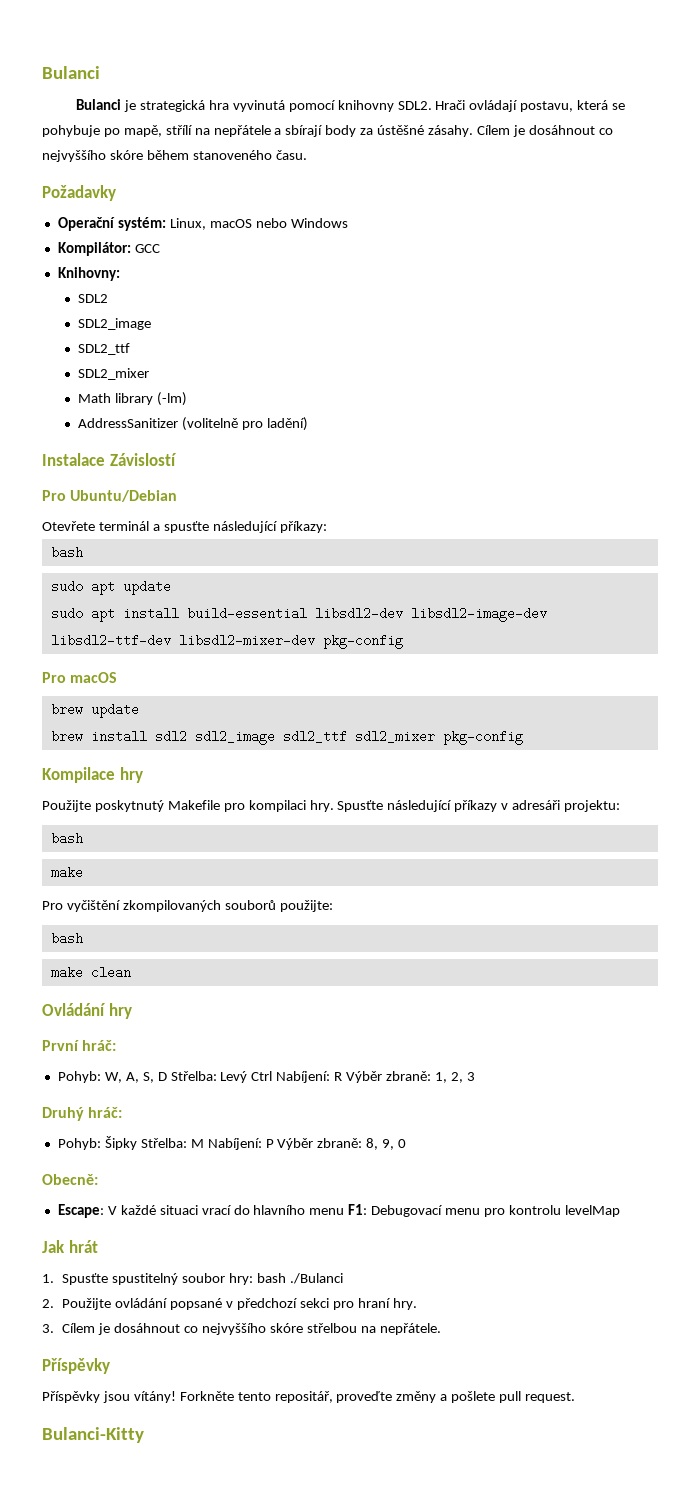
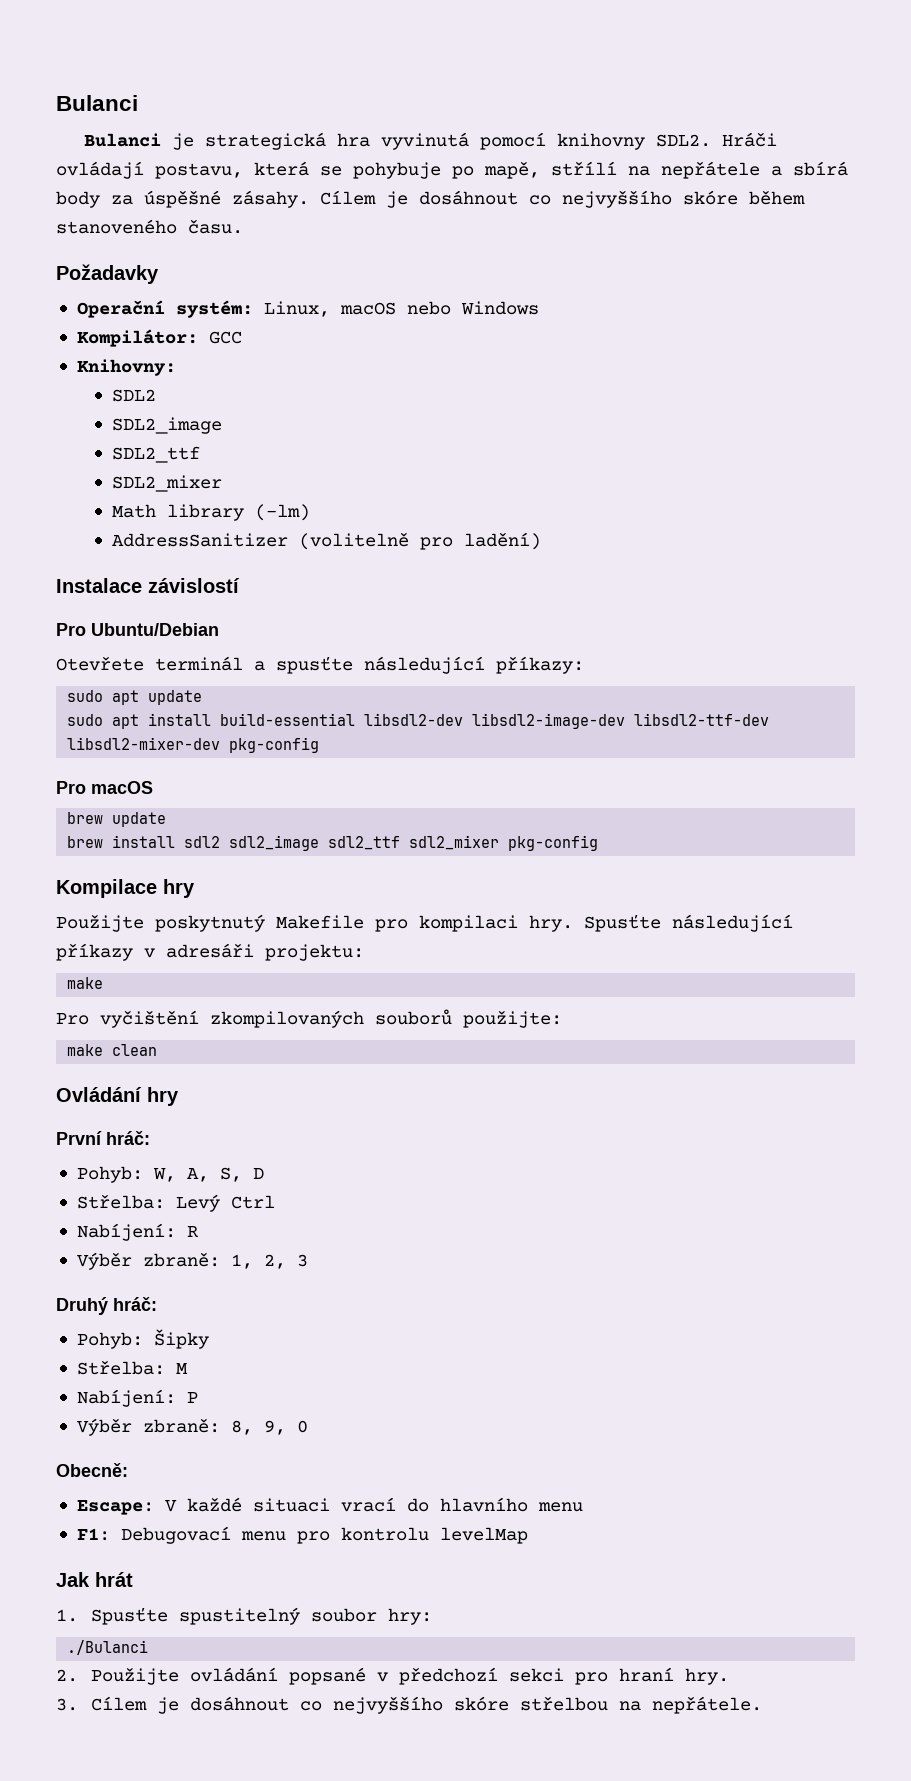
- Hrači ovládají postavu, která se pohybuje po mapě, střílí na nepřátele a sbírají body za ústěšné zásahy.
+ Hráči ovládají postavu, která se pohybuje po mapě, střílí na nepřátele a sbírá body za úspěšné zásahy.
- Instalace Závislostí
+ Instalace závislostí
  Otevřete terminál a spusťte následující příkazy:
- bash
  Spusťte následující příkazy v adresáři projektu:
- bash
  Pro vyčištění zkompilovaných souborů použijte:
- bash
- Pohyb: W, A, S, D Střelba: Levý Ctrl Nabíjení: R Výběr zbraně: 1, 2, 3
+ Pohyb: W, A, S, D
+ Střelba: Levý Ctrl
+ Nabíjení: R
+ Výběr zbraně: 1, 2, 3
- Pohyb: Šipky Střelba: M Nabíjení: P Výběr zbraně: 8, 9, 0
+ Pohyb: Šipky
+ Střelba: M
+ Nabíjení: P
+ Výběr zbraně: 8, 9, 0
- Escape: V každé situaci vrací do hlavního menu F1: Debugovací menu pro kontrolu levelMap
+ Escape: V každé situaci vrací do hlavního menu
+ F1: Debugovací menu pro kontrolu levelMap
- 1. Spusťte spustitelný soubor hry: bash ./Bulanci
+ 1. Spusťte spustitelný soubor hry:
+ ./Bulanci
  3. Cílem je dosáhnout co nejvyššího skóre střelbou na nepřátele.
- Příspěvky
- Příspěvky jsou vítány! Forkněte tento repositář, proveďte změny a pošlete pull request.
- Bulanci-Kitty

